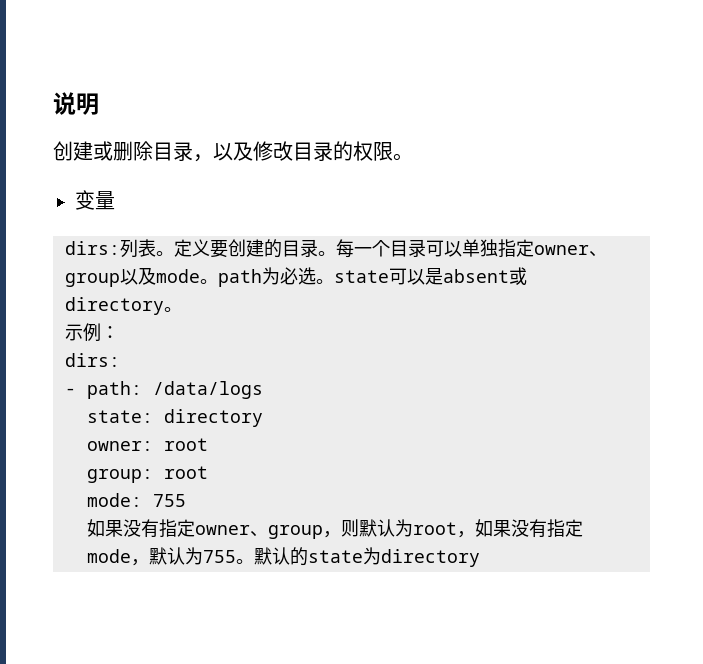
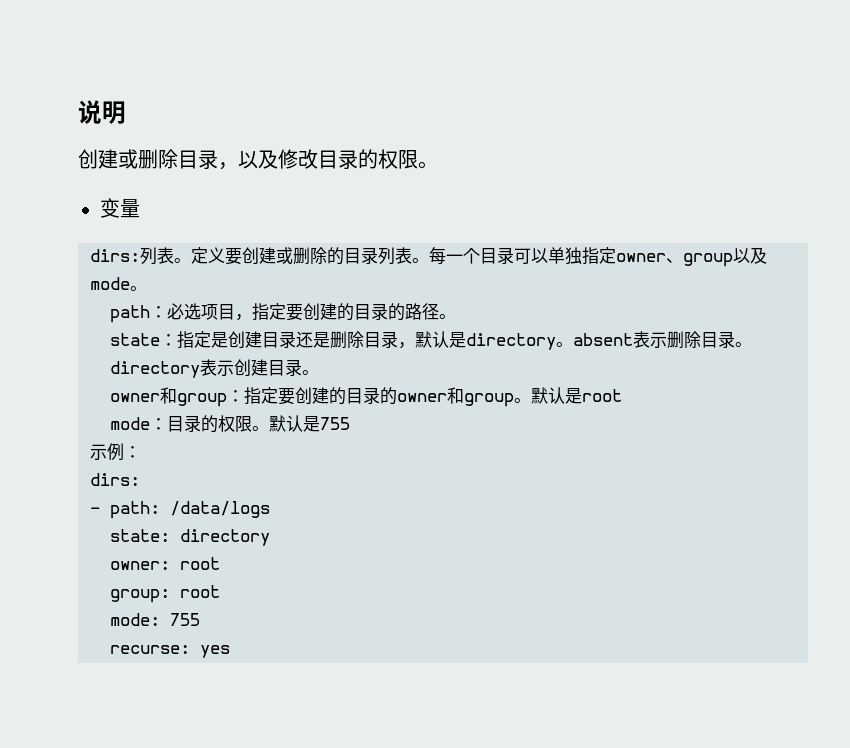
- 定义要创建的目录。
+ 定义要创建或删除的目录列表。
- 每一个目录可以单独指定owner、group以及mode。path为必选。state可以是absent或directory。
+ 每一个目录可以单独指定owner、group以及mode。
+ path：必选项目，指定要创建的目录的路径。
+ state：指定是创建目录还是删除目录，默认是directory。absent表示删除目录。directory表示创建目录。
+ owner和group：指定要创建的目录的owner和group。默认是root
+ mode：目录的权限。默认是755
- 如果没有指定owner、group，则默认为root，如果没有指定mode，默认为755。默认的state为directory
+ recurse: yes

